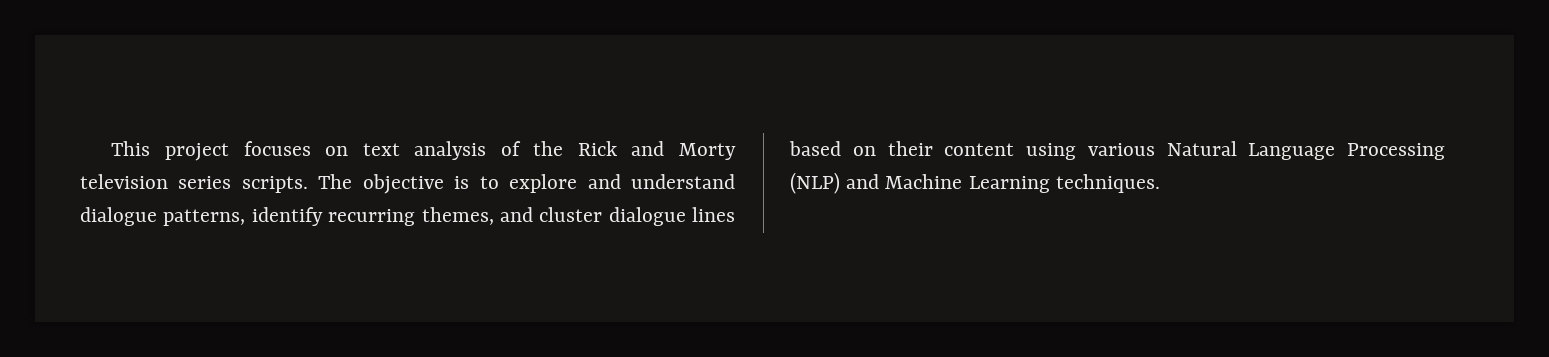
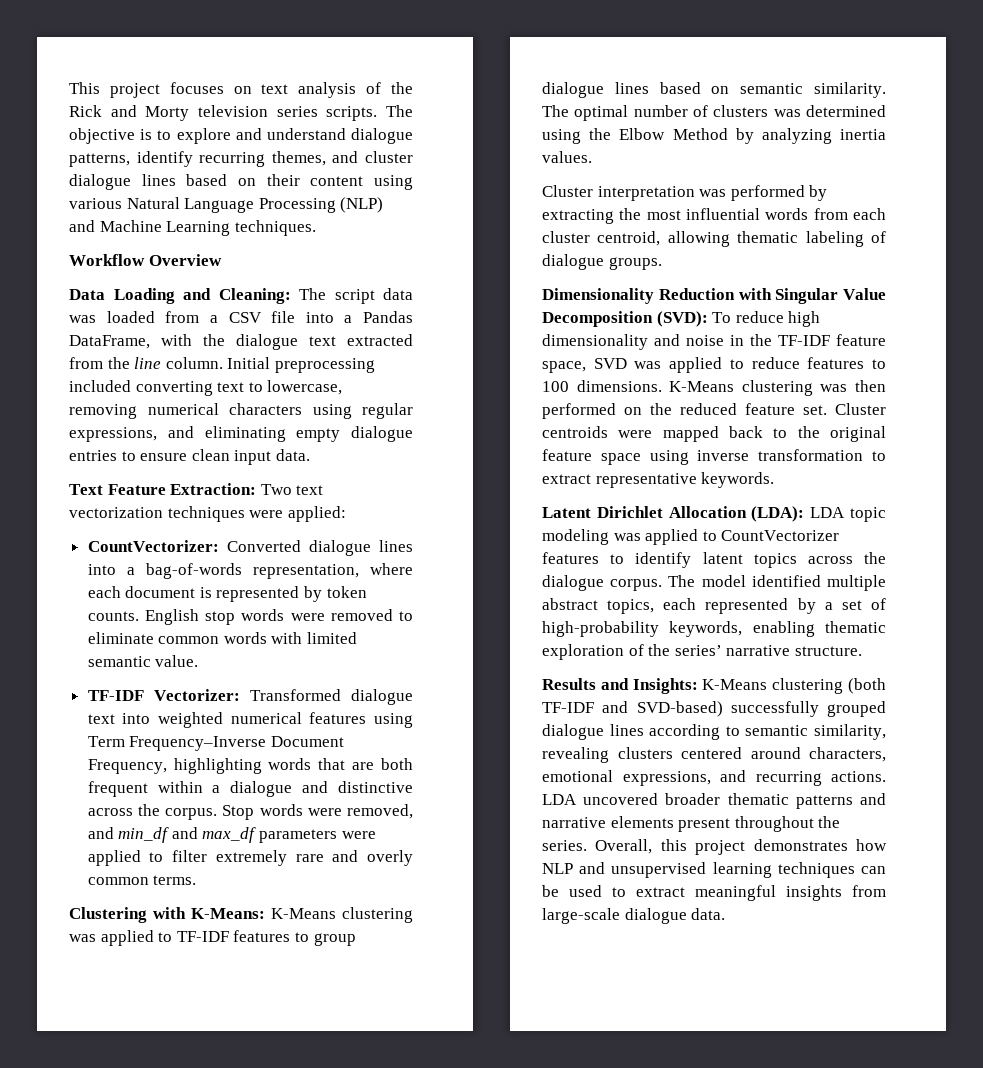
+ Workflow Overview
+ Data Loading and Cleaning: The script data was loaded from a CSV file into a Pandas DataFrame, with the dialogue text extracted from the line column. Initial preprocessing included converting text to lowercase, removing numerical characters using regular expressions, and eliminating empty dialogue entries to ensure clean input data.
+ Text Feature Extraction: Two text vectorization techniques were applied:
+ CountVectorizer: Converted dialogue lines into a bag-of-words representation, where each document is represented by token counts. English stop words were removed to eliminate common words with limited semantic value.
+ TF-IDF Vectorizer: Transformed dialogue text into weighted numerical features using Term Frequency–Inverse Document Frequency, highlighting words that are both frequent within a dialogue and distinctive across the corpus. Stop words were removed, and min_df and max_df parameters were applied to filter extremely rare and overly common terms.
+ Clustering with K-Means: K-Means clustering was applied to TF-IDF features to group dialogue lines based on semantic similarity. The optimal number of clusters was determined using the Elbow Method by analyzing inertia values.
+ Cluster interpretation was performed by extracting the most influential words from each cluster centroid, allowing thematic labeling of dialogue groups.
+ Dimensionality Reduction with Singular Value Decomposition (SVD): To reduce high dimensionality and noise in the TF-IDF feature space, SVD was applied to reduce features to 100 dimensions. K-Means clustering was then performed on the reduced feature set. Cluster centroids were mapped back to the original feature space using inverse transformation to extract representative keywords.
+ Latent Dirichlet Allocation (LDA): LDA topic modeling was applied to CountVectorizer features to identify latent topics across the dialogue corpus. The model identified multiple abstract topics, each represented by a set of high-probability keywords, enabling thematic exploration of the series’ narrative structure.
+ Results and Insights: K-Means clustering (both TF-IDF and SVD-based) successfully grouped dialogue lines according to semantic similarity, revealing clusters centered around characters, emotional expressions, and recurring actions. LDA uncovered broader thematic patterns and narrative elements present throughout the series. Overall, this project demonstrates how NLP and unsupervised learning techniques can be used to extract meaningful insights from large-scale dialogue data.

